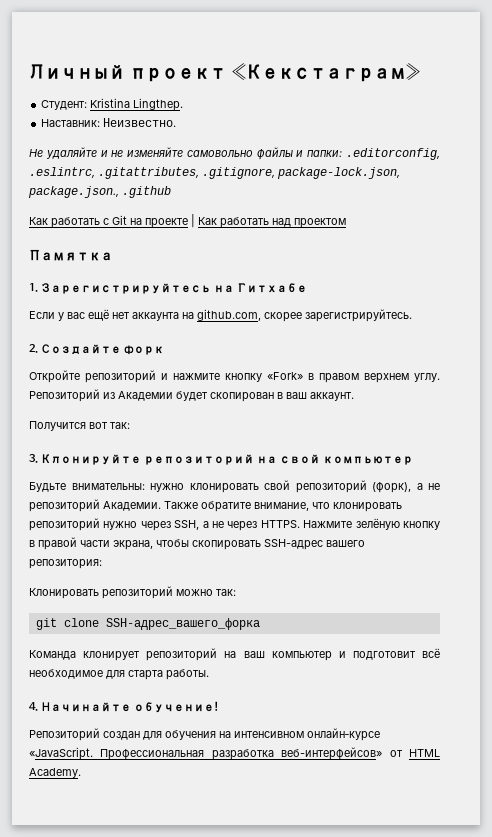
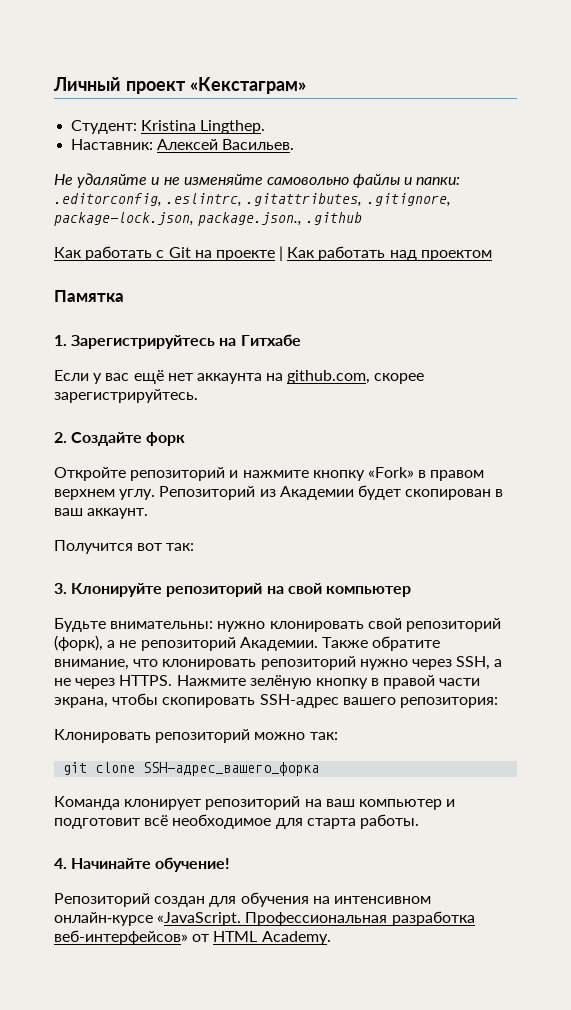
- Наставник: Неизвестно.
+ Наставник: Алексей Васильев.

